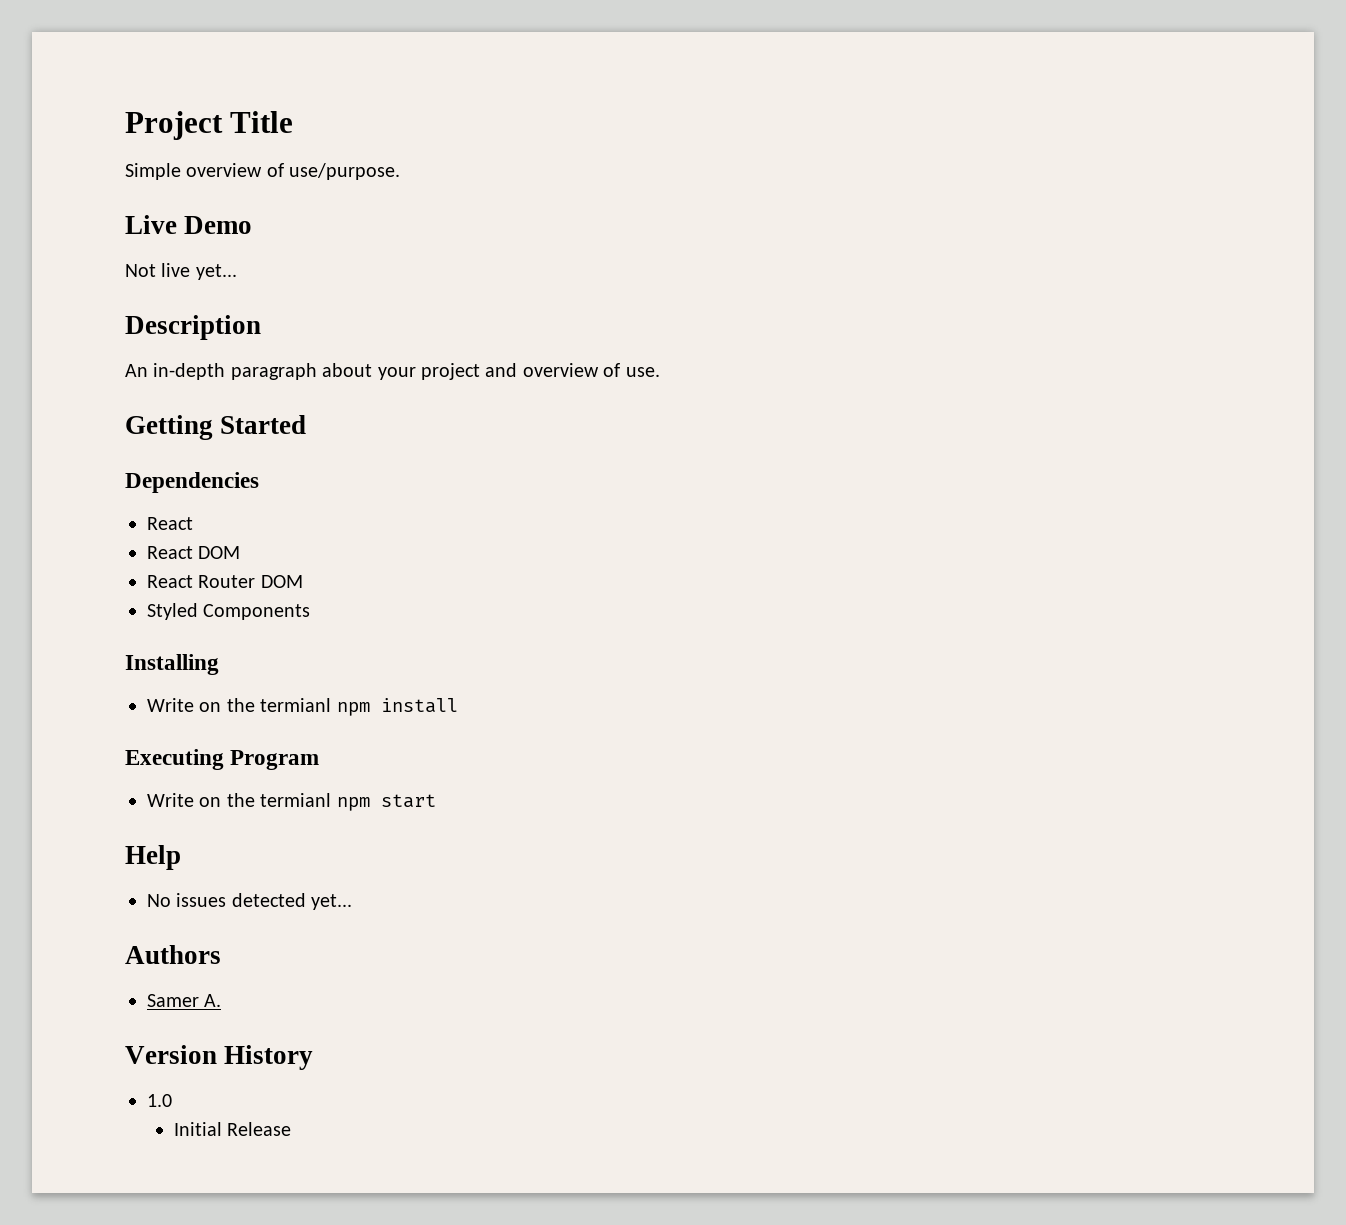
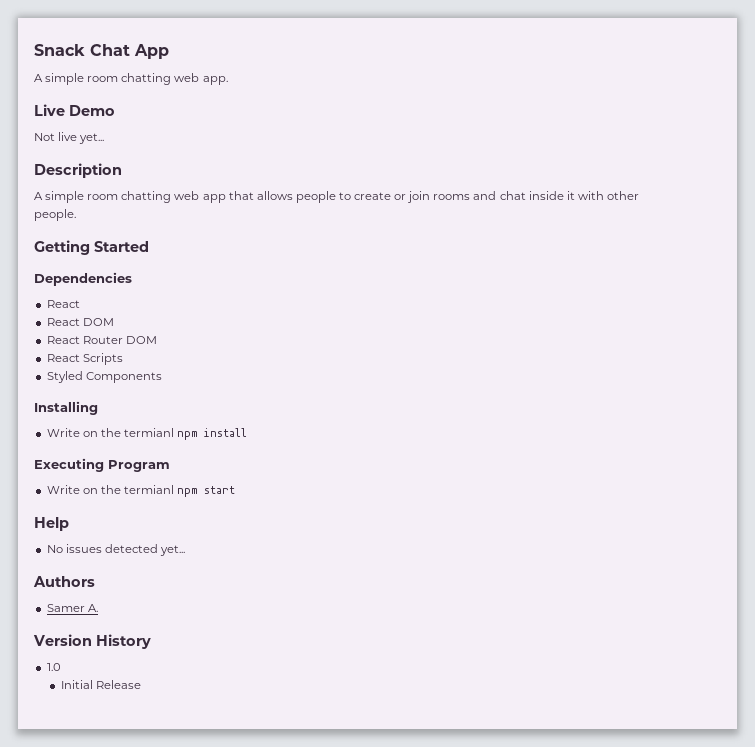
- Project Title
- Simple overview of use/purpose.
+ Snack Chat App
+ A simple room chatting web app.
- An in-depth paragraph about your project and overview of use.
+ A simple room chatting web app that allows people to create or join rooms and chat inside it with other people.
+ React Scripts

